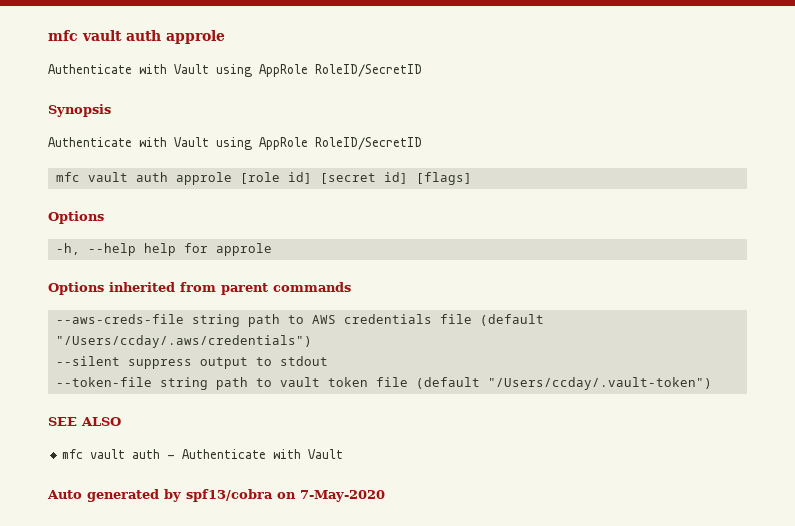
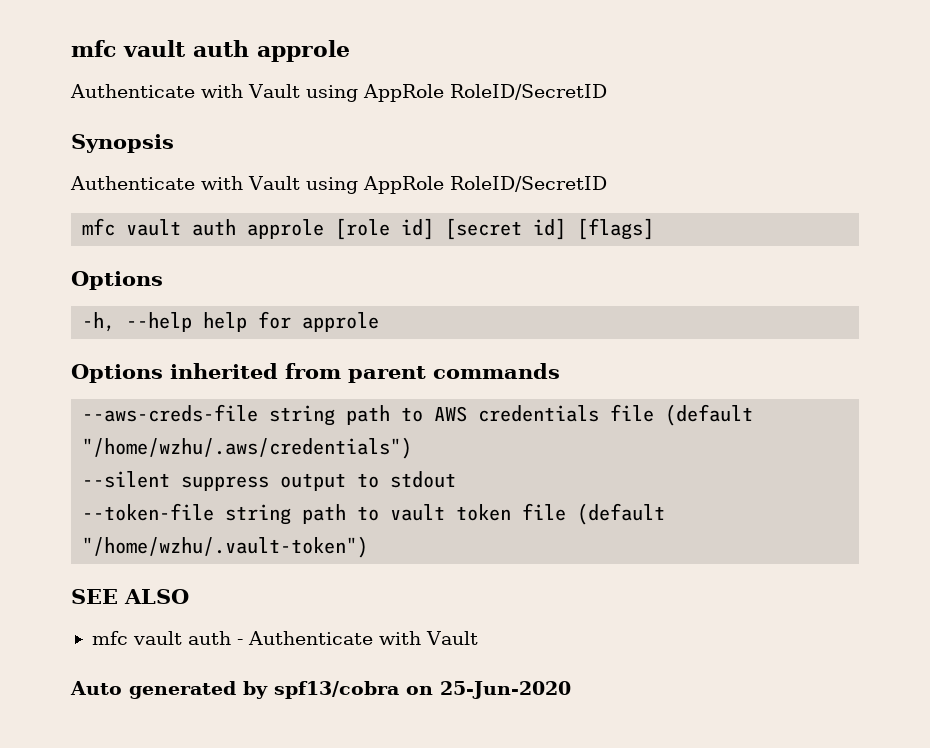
- --aws-creds-file string path to AWS credentials file (default "/Users/ccday/.aws/credentials")
+ --aws-creds-file string path to AWS credentials file (default "/home/wzhu/.aws/credentials")
- --token-file string path to vault token file (default "/Users/ccday/.vault-token")
+ --token-file string path to vault token file (default "/home/wzhu/.vault-token")
- Auto generated by spf13/cobra on 7-May-2020
+ Auto generated by spf13/cobra on 25-Jun-2020

